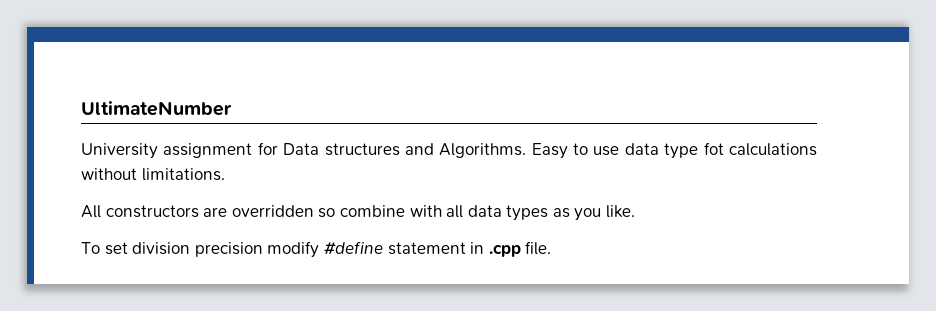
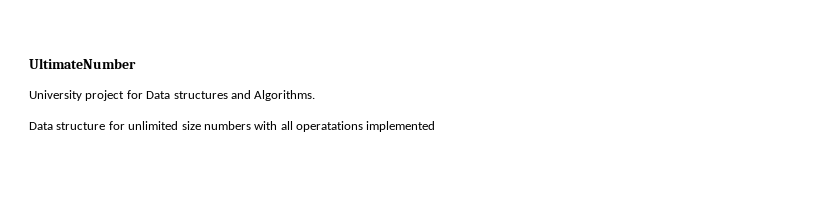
- University assignment for Data structures and Algorithms. Easy to use data type fot calculations without limitations.
- All constructors are overridden so combine with all data types as you like.
- To set division precision modify #define statement in .cpp file.
+ University project for Data structures and Algorithms.
+ Data structure for unlimited size numbers with all operatations implemented

